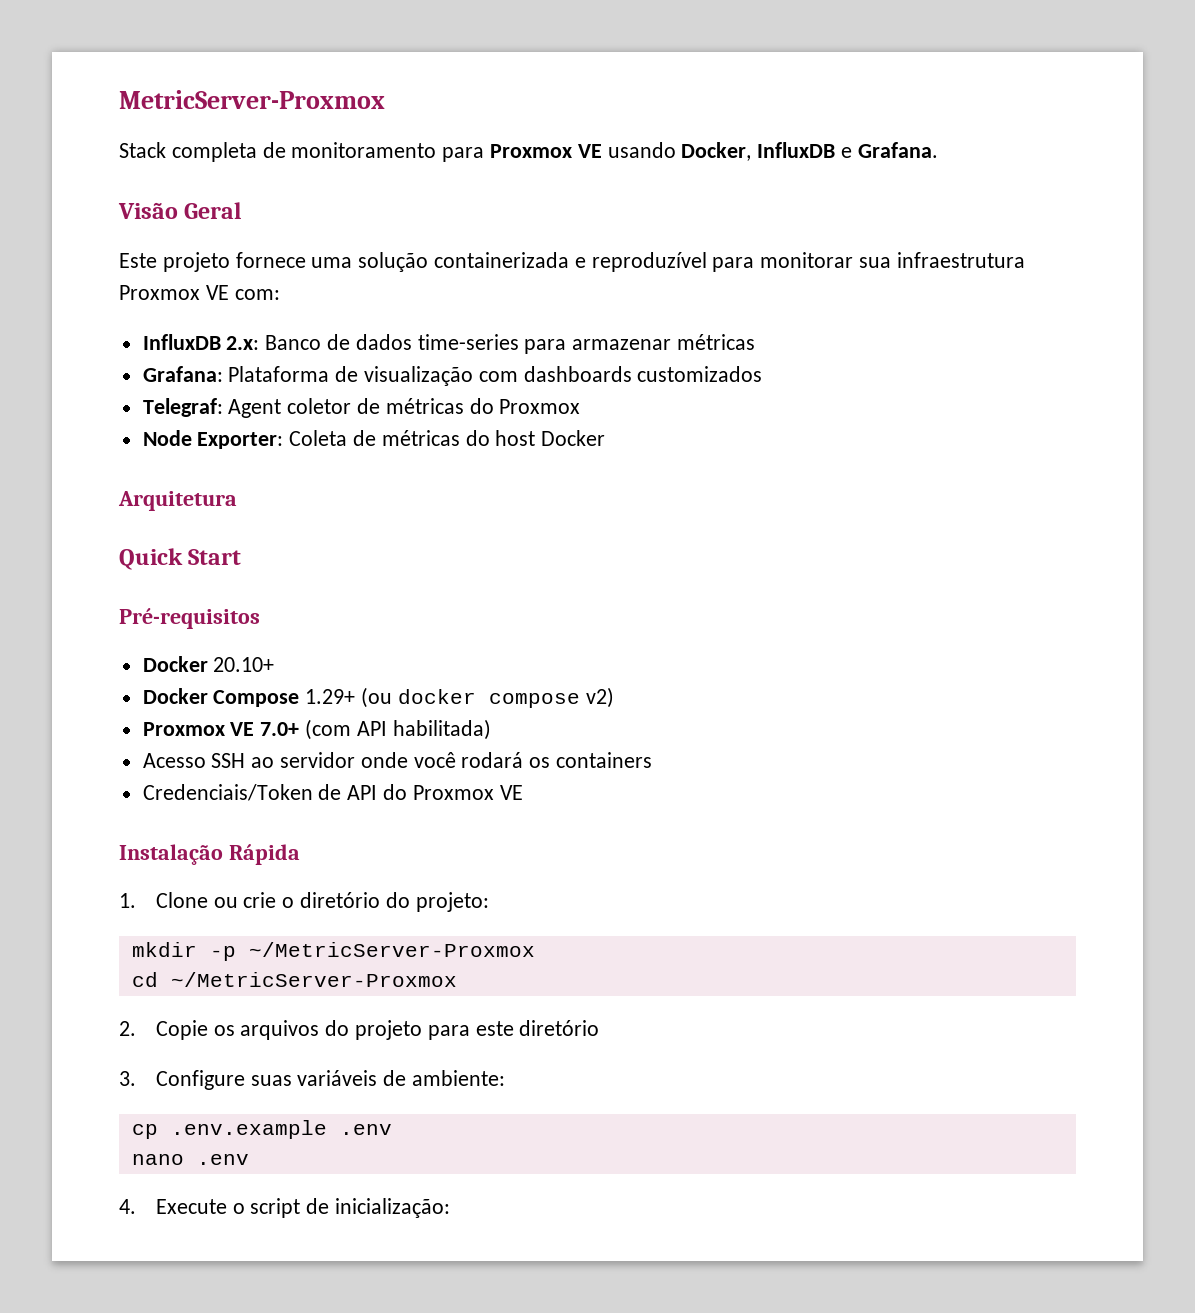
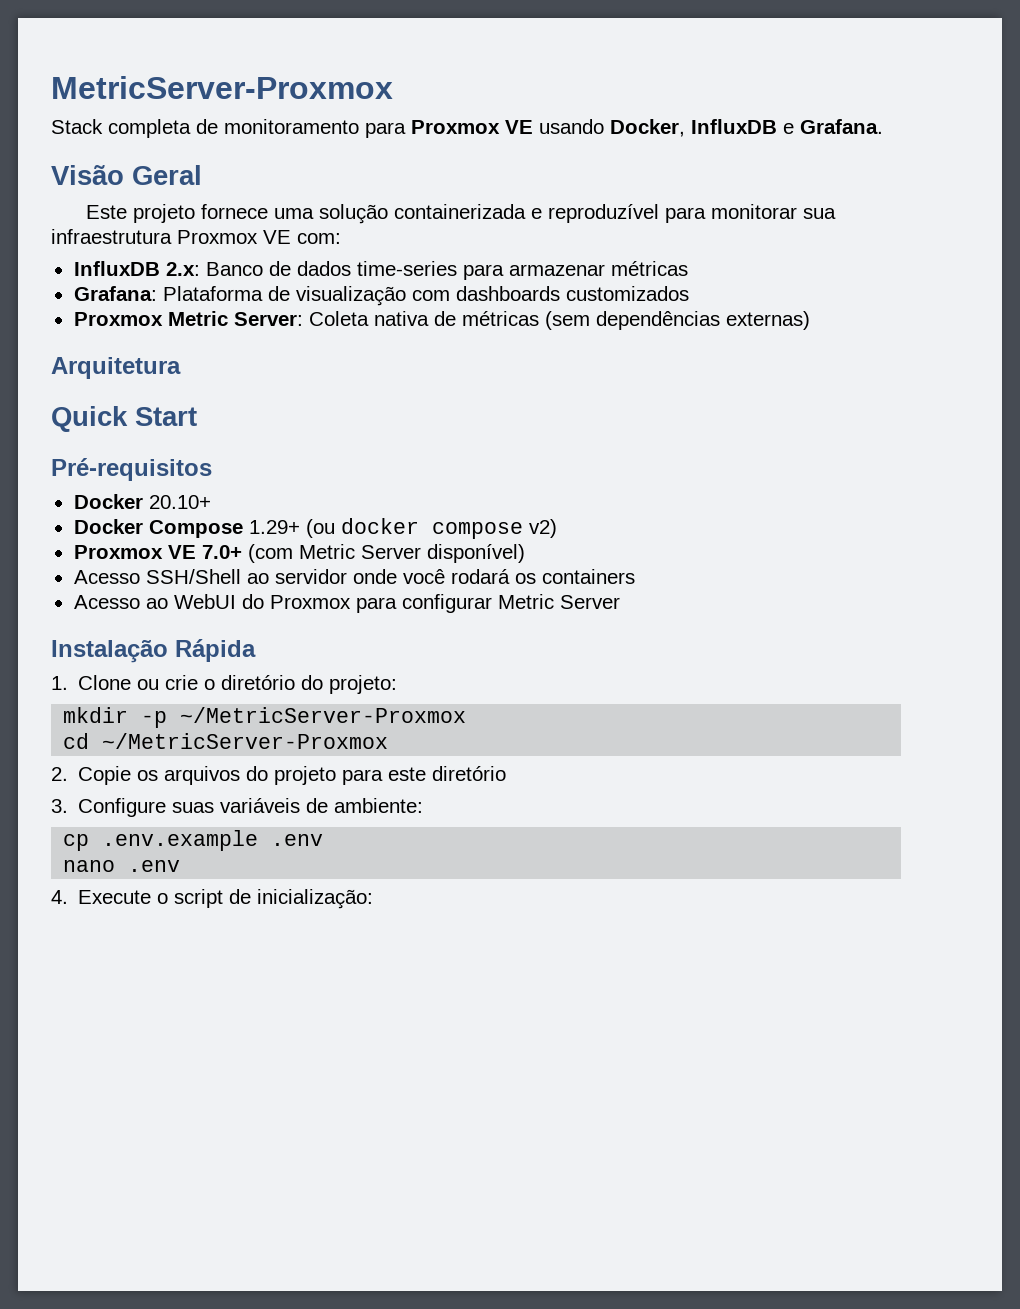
- Telegraf: Agent coletor de métricas do Proxmox
- Node Exporter: Coleta de métricas do host Docker
+ Proxmox Metric Server: Coleta nativa de métricas (sem dependências externas)
- Proxmox VE 7.0+ (com API habilitada)
- Acesso SSH ao servidor onde você rodará os containers
+ Proxmox VE 7.0+ (com Metric Server disponível)
+ Acesso SSH/Shell ao servidor onde você rodará os containers
- Credenciais/Token de API do Proxmox VE
+ Acesso ao WebUI do Proxmox para configurar Metric Server

